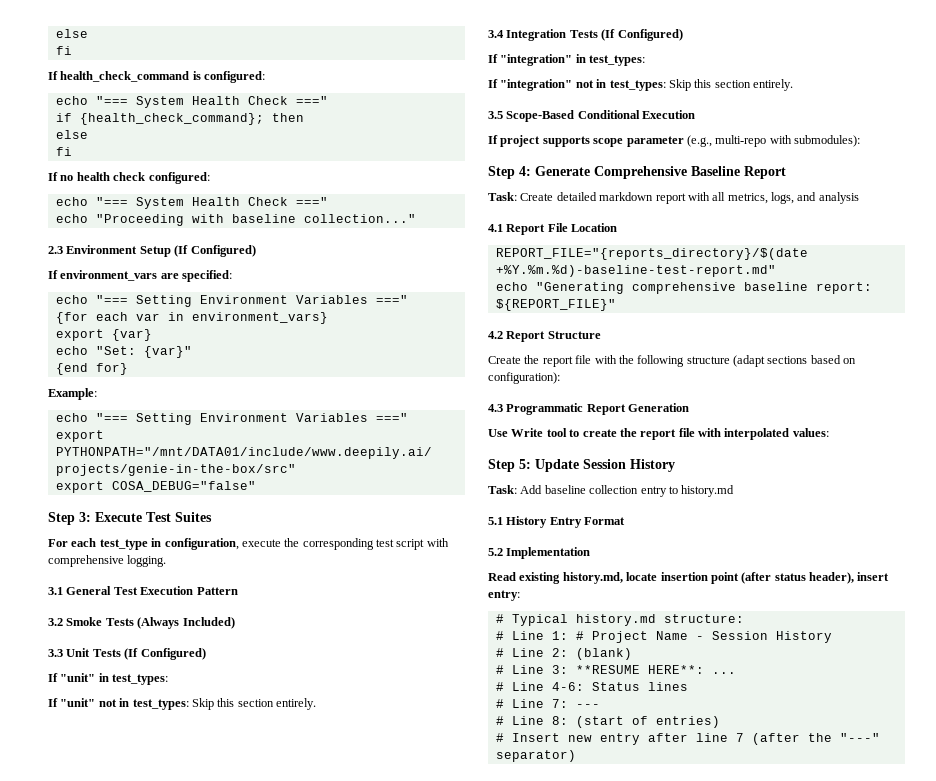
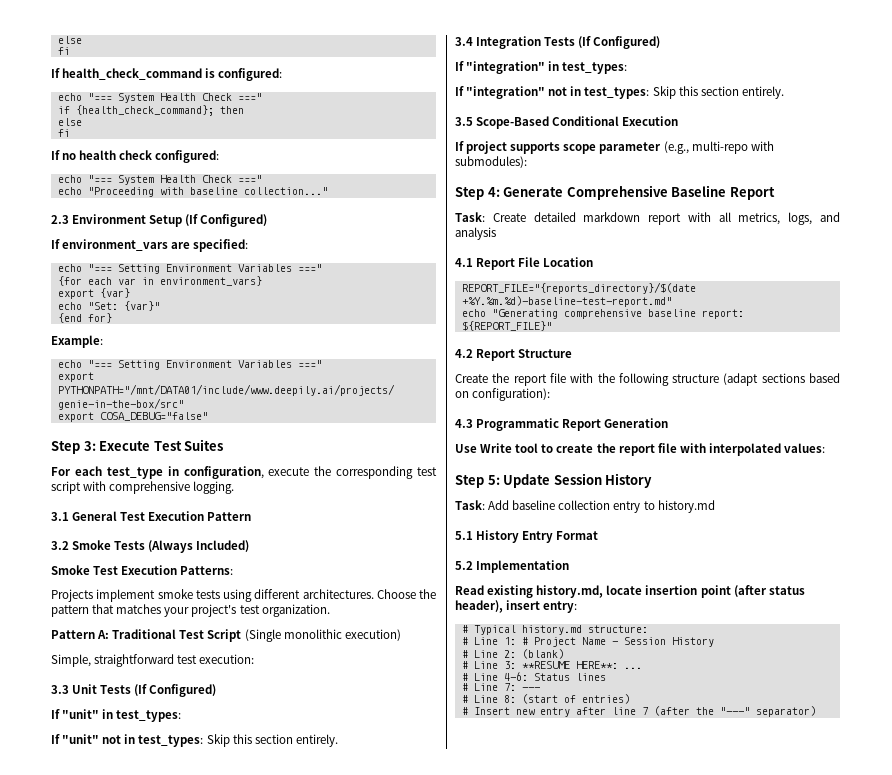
+ Smoke Test Execution Patterns:
+ Projects implement smoke tests using different architectures. Choose the pattern that matches your project's test organization.
+ Pattern A: Traditional Test Script (Single monolithic execution)
+ Simple, straightforward test execution:

